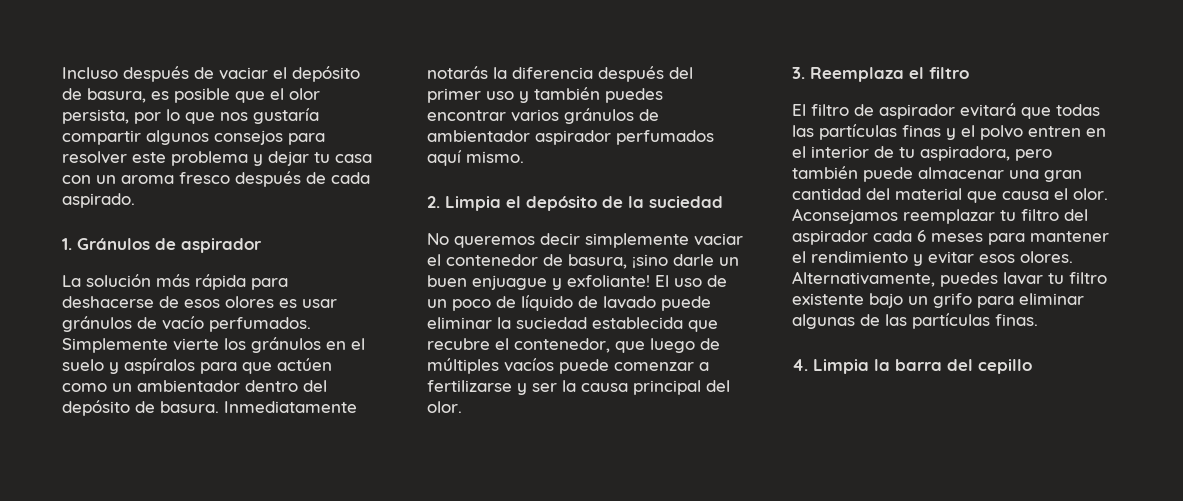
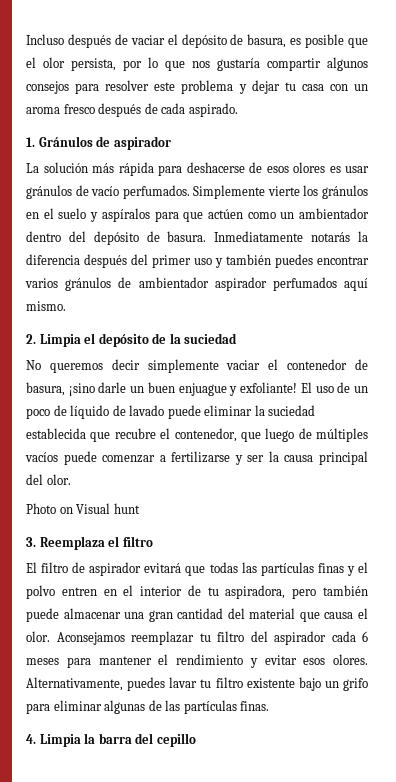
+ Photo on Visual hunt

